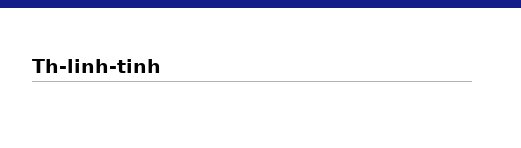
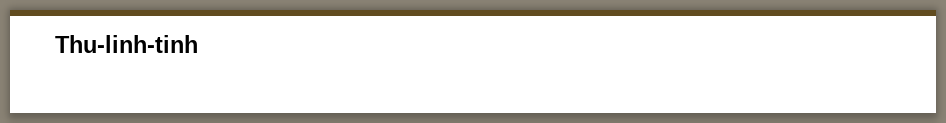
- Th-linh-tinh
+ Thu-linh-tinh

